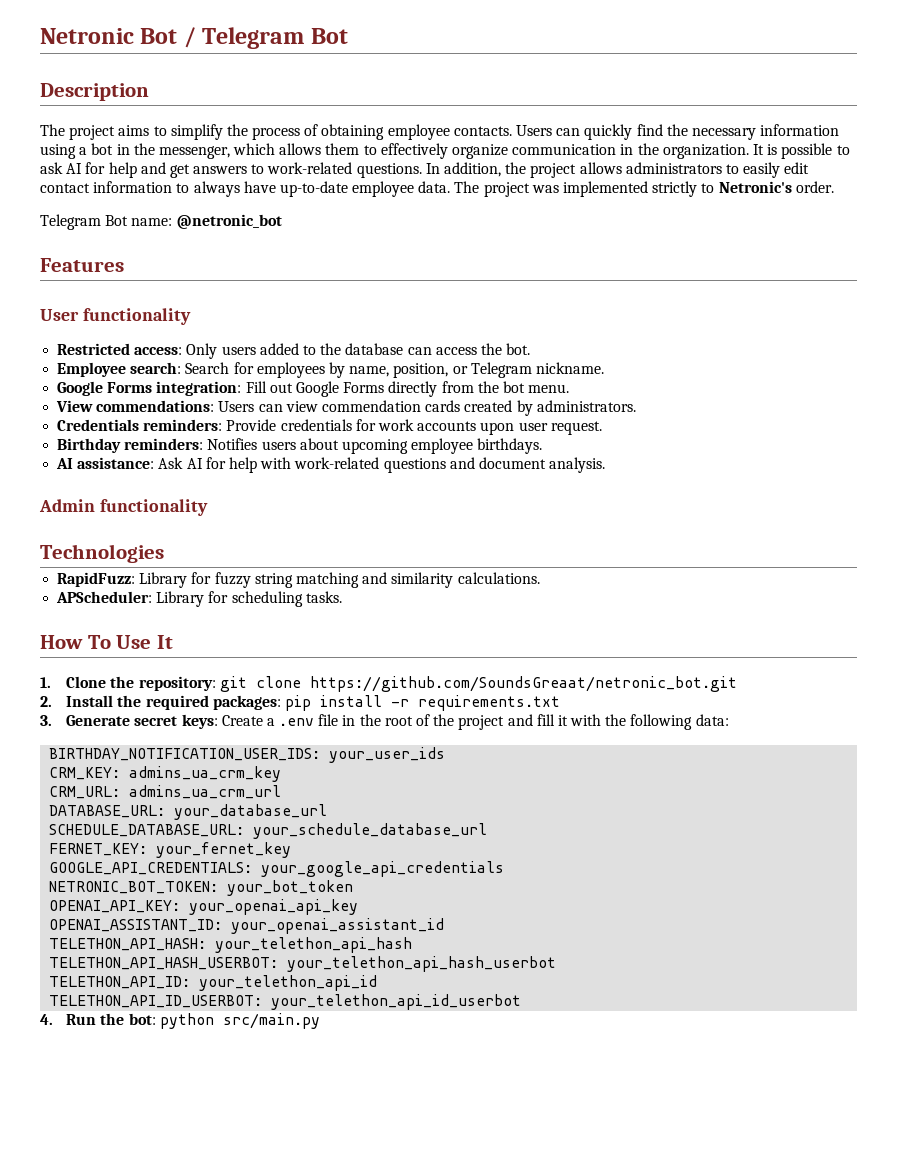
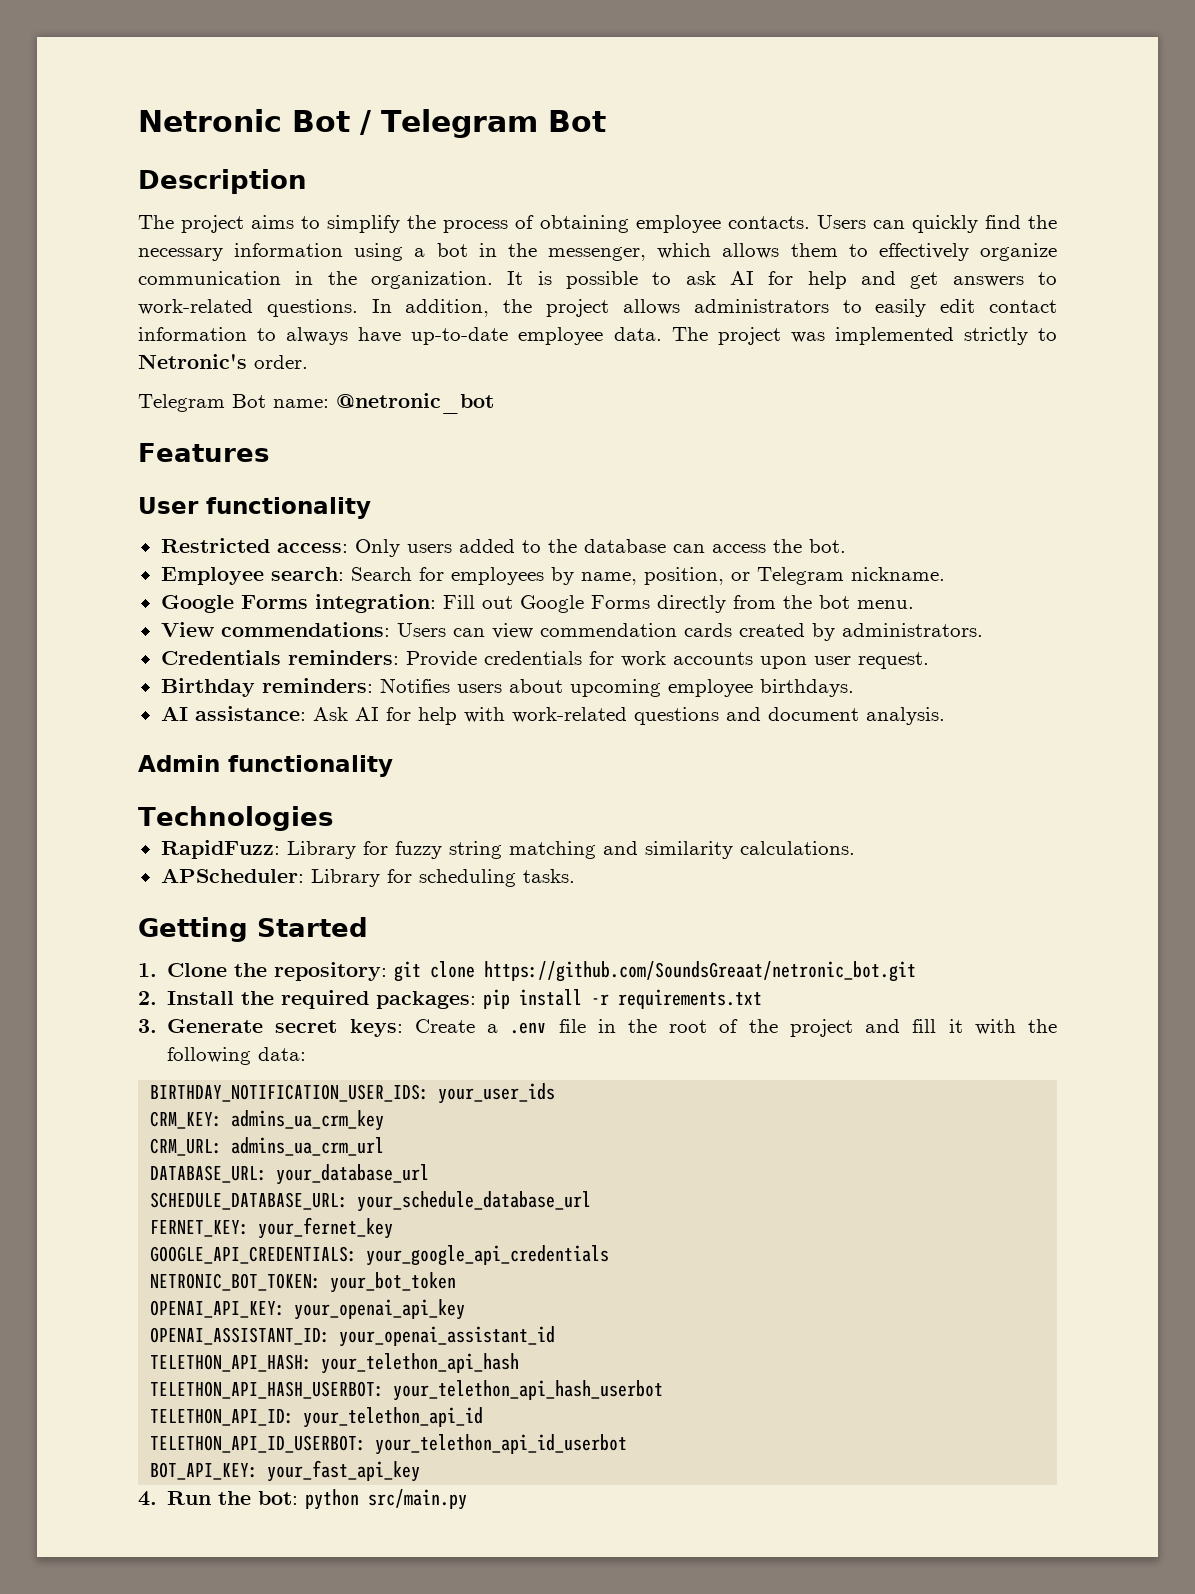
- How To Use It
+ Getting Started
+ BOT_API_KEY: your_fast_api_key

